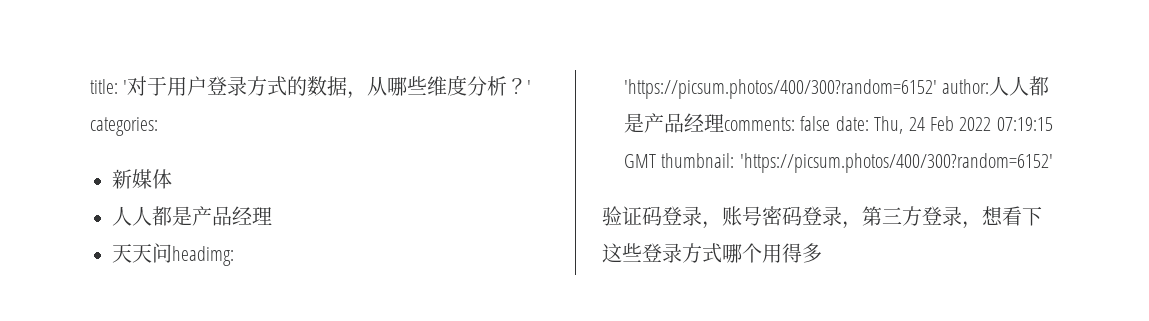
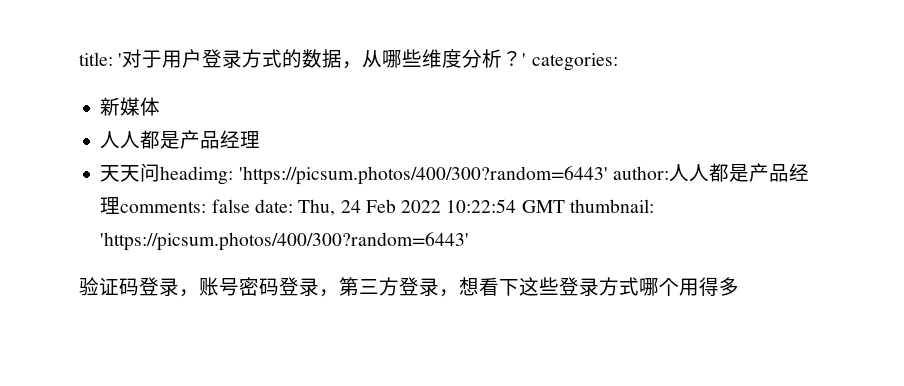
- 天天问headimg: 'https://picsum.photos/400/300?random=6152' author:人人都是产品经理comments: false date: Thu, 24 Feb 2022 07:19:15 GMT thumbnail: 'https://picsum.photos/400/300?random=6152'
+ 天天问headimg: 'https://picsum.photos/400/300?random=6443' author:人人都是产品经理comments: false date: Thu, 24 Feb 2022 10:22:54 GMT thumbnail: 'https://picsum.photos/400/300?random=6443'

